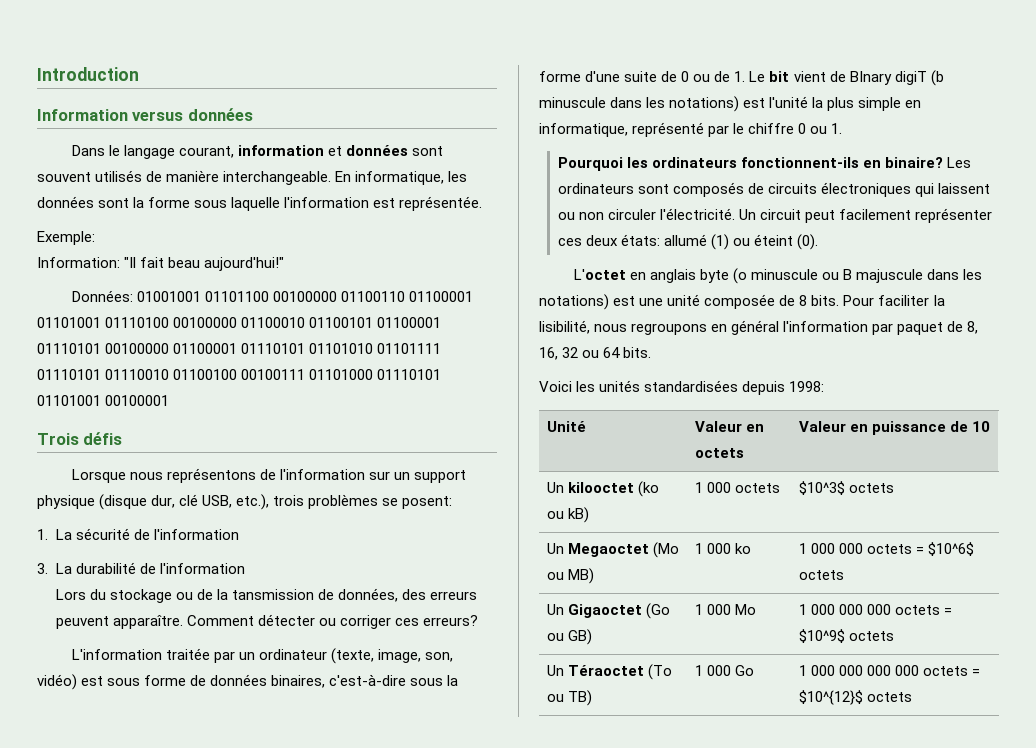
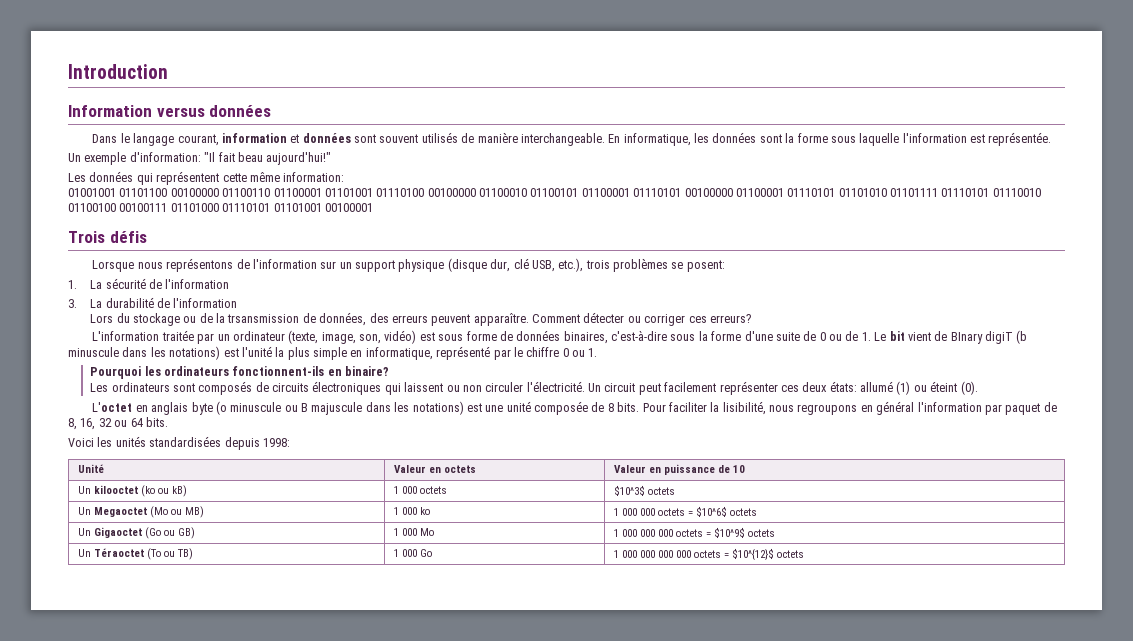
- Exemple:
- Information: "Il fait beau aujourd'hui!"
+ Un exemple d'information: "Il fait beau aujourd'hui!"
- Données: 01001001 01101100 00100000 01100110 01100001 01101001 01110100 00100000 01100010 01100101 01100001 01110101 00100000 01100001 01110101 01101010 01101111 01110101 01110010 01100100 00100111 01101000 01110101 01101001 00100001
+ Les données qui représentent cette même information:
+ 01001001 01101100 00100000 01100110 01100001 01101001 01110100 00100000 01100010 01100101 01100001 01110101 00100000 01100001 01110101 01101010 01101111 01110101 01110010 01100100 00100111 01101000 01110101 01101001 00100001
- Lors du stockage ou de la tansmission de données, des erreurs peuvent apparaître.
+ Lors du stockage ou de la trsansmission de données, des erreurs peuvent apparaître.
- Pourquoi les ordinateurs fonctionnent-ils en binaire? Les ordinateurs sont composés de circuits électroniques qui laissent ou non circuler l'électricité.
+ Pourquoi les ordinateurs fonctionnent-ils en binaire?
+ Les ordinateurs sont composés de circuits électroniques qui laissent ou non circuler l'électricité.

